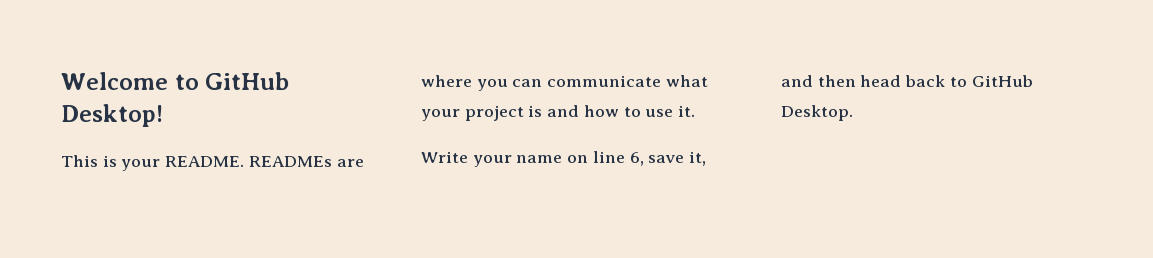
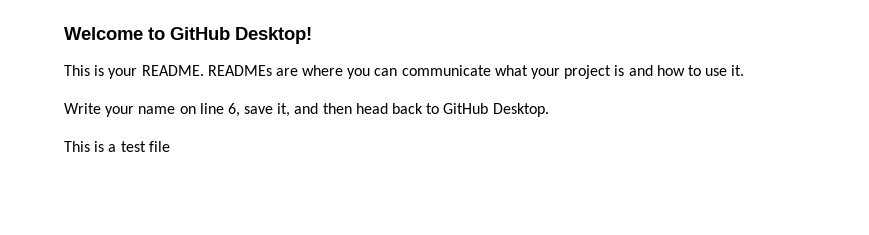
+ This is a test file

